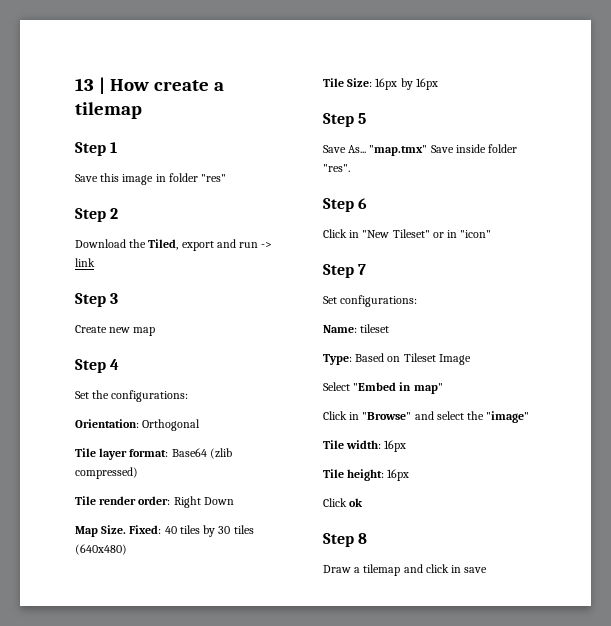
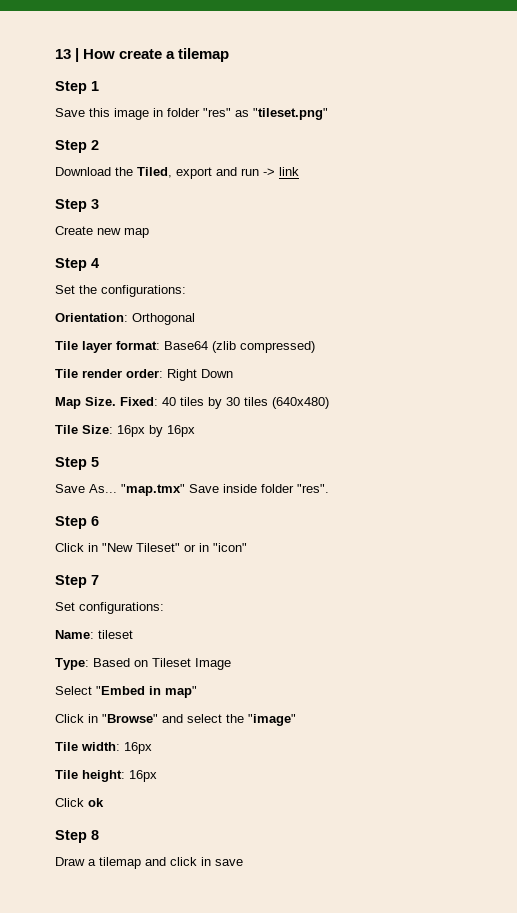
- Save this image in folder "res"
+ Save this image in folder "res" as "tileset.png"

